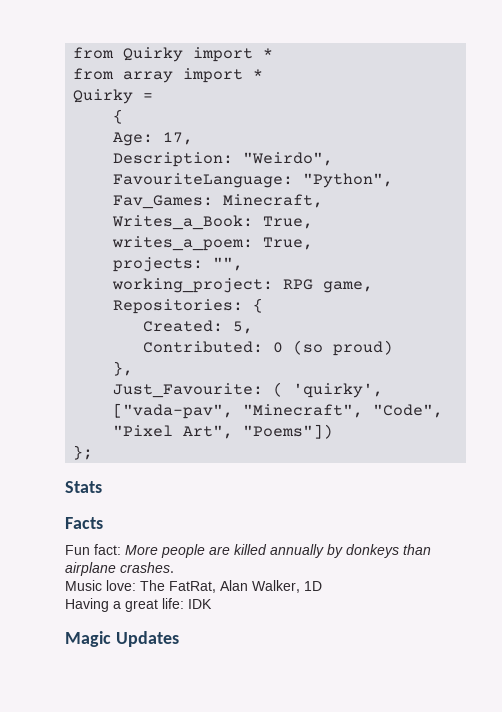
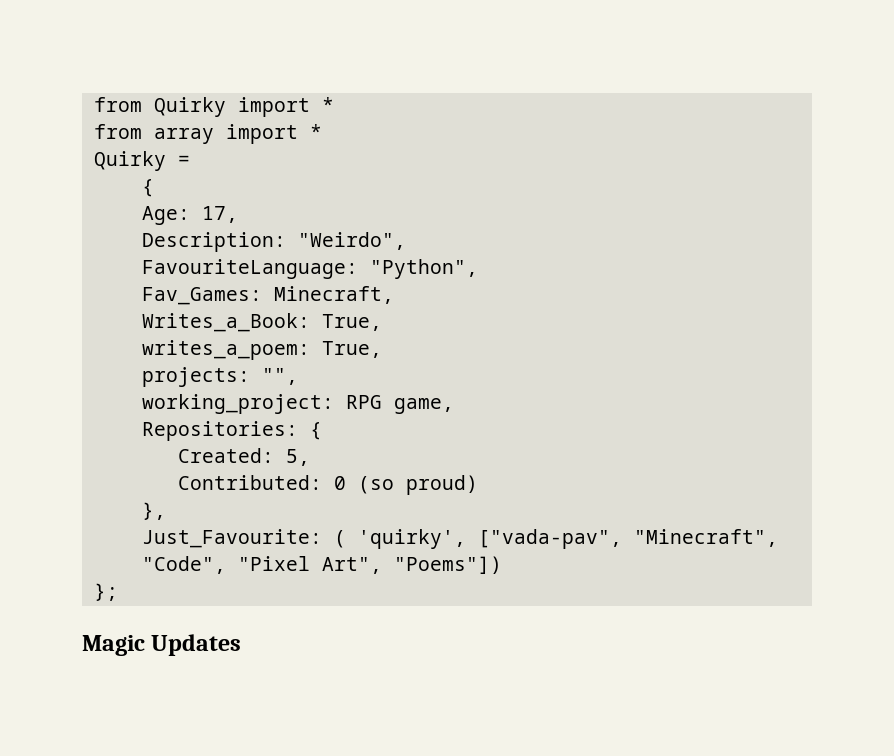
- Stats
- Facts
- Fun fact: More people are killed annually by donkeys than airplane crashes.
- Music love: The FatRat, Alan Walker, 1D
- Having a great life: IDK

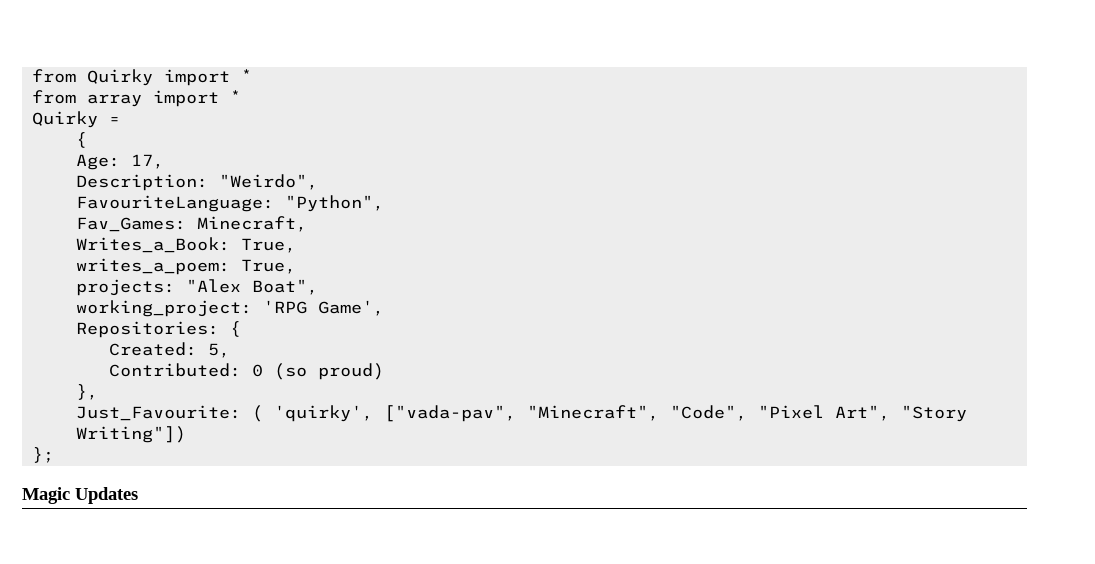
- projects: "",
+ projects: "Alex Boat",
- working_project: RPG game,
+ working_project: 'RPG Game',
- Just_Favourite: ( 'quirky', ["vada-pav", "Minecraft", "Code", "Pixel Art", "Poems"])
+ Just_Favourite: ( 'quirky', ["vada-pav", "Minecraft", "Code", "Pixel Art", "Story Writing"])

